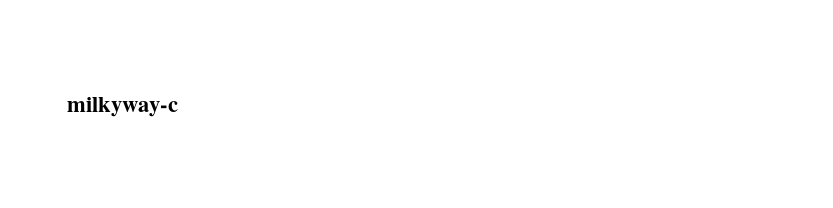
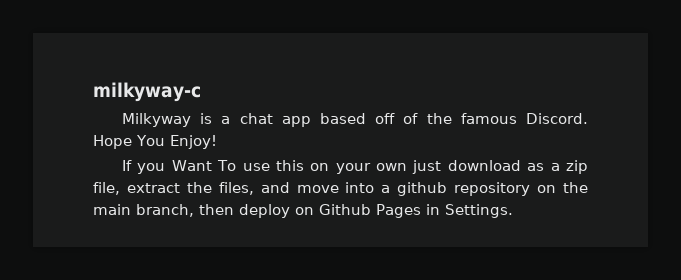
+ Milkyway is a chat app based off of the famous Discord. Hope You Enjoy!
+ If you Want To use this on your own just download as a zip file, extract the files, and move into a github repository on the main branch, then deploy on Github Pages in Settings.

